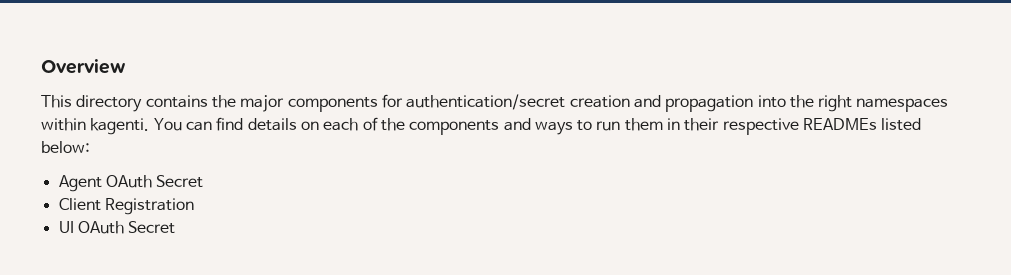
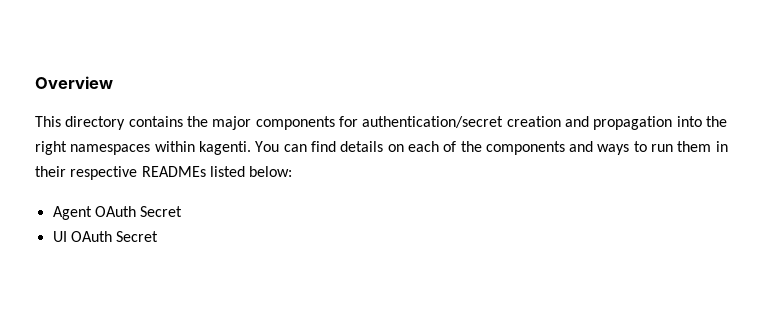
- Client Registration

